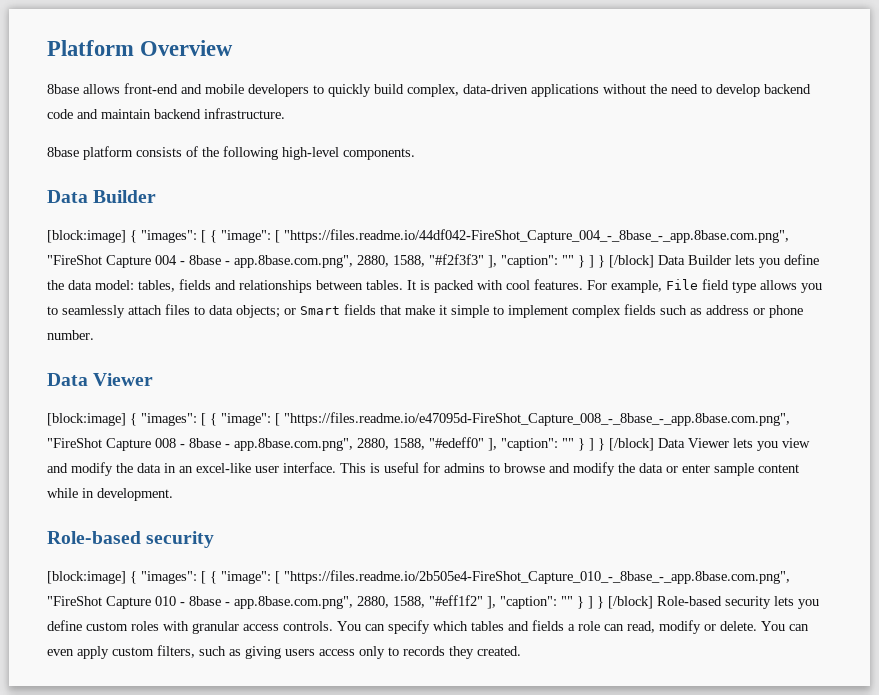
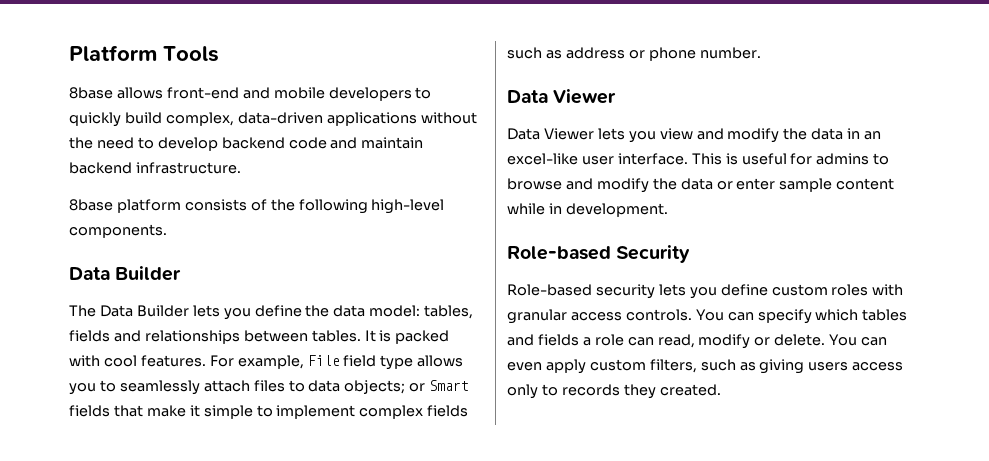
- Platform Overview
+ Platform Tools
- [block:image] { "images": [ { "image": [ "https://files.readme.io/44df042-FireShot_Capture_004_-_8base_-_app.8base.com.png", "FireShot Capture 004 - 8base - app.8base.com.png", 2880, 1588, "#f2f3f3" ], "caption": "" } ] } [/block] Data Builder lets you define the data model: tables, fields and relationships between tables.
+ The Data Builder lets you define the data model: tables, fields and relationships between tables.
- [block:image] { "images": [ { "image": [ "https://files.readme.io/e47095d-FireShot_Capture_008_-_8base_-_app.8base.com.png", "FireShot Capture 008 - 8base - app.8base.com.png", 2880, 1588, "#edeff0" ], "caption": "" } ] } [/block] Data Viewer lets you view and modify the data in an excel-like user interface.
+ Data Viewer lets you view and modify the data in an excel-like user interface.
  This is useful for admins to browse and modify the data or enter sample content while in development.
- Role-based security
- [block:image] { "images": [ { "image": [ "https://files.readme.io/2b505e4-FireShot_Capture_010_-_8base_-_app.8base.com.png", "FireShot Capture 010 - 8base - app.8base.com.png", 2880, 1588, "#eff1f2" ], "caption": "" } ] } [/block] Role-based security lets you define custom roles with granular access controls.
+ Role-based Security
+ Role-based security lets you define custom roles with granular access controls.

